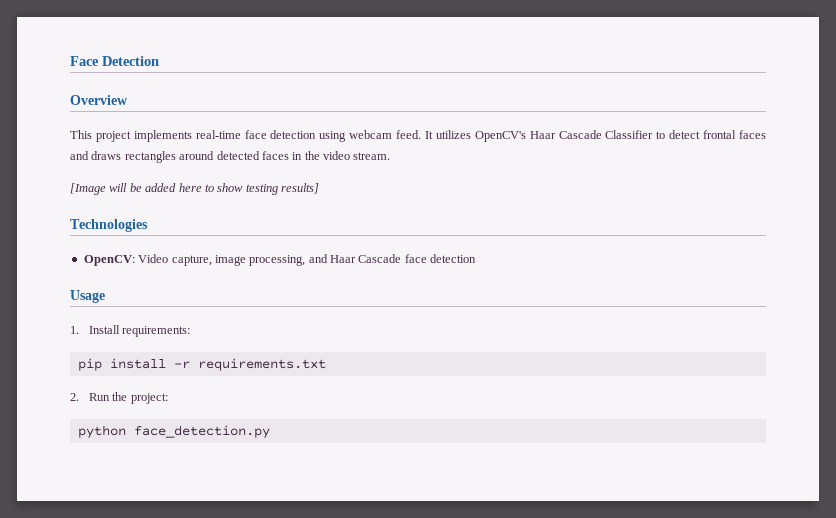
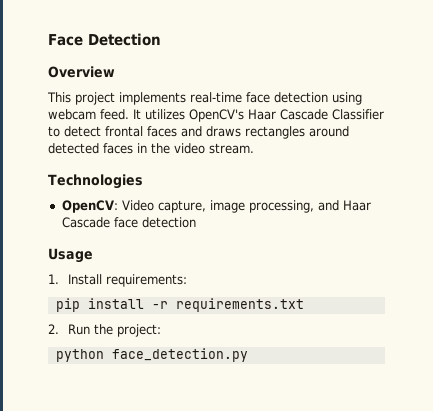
- [Image will be added here to show testing results]

